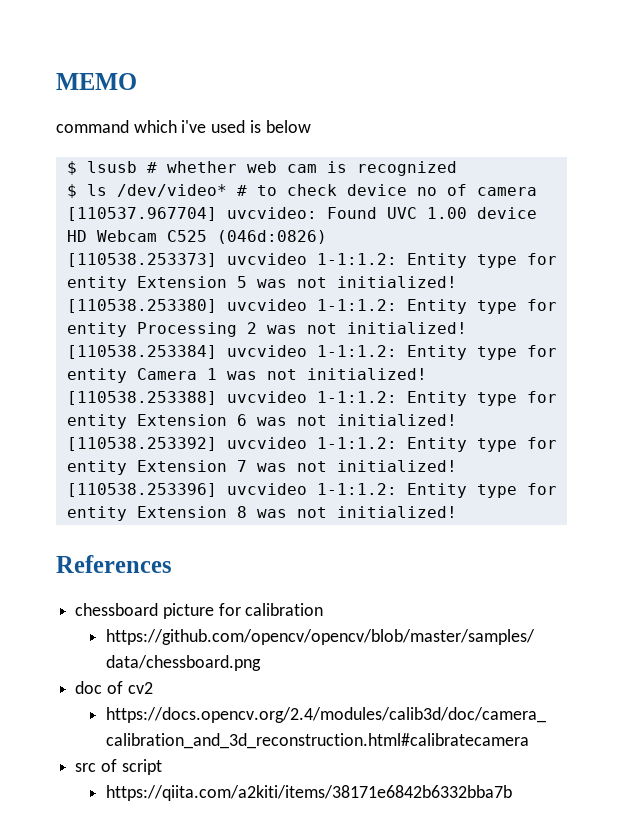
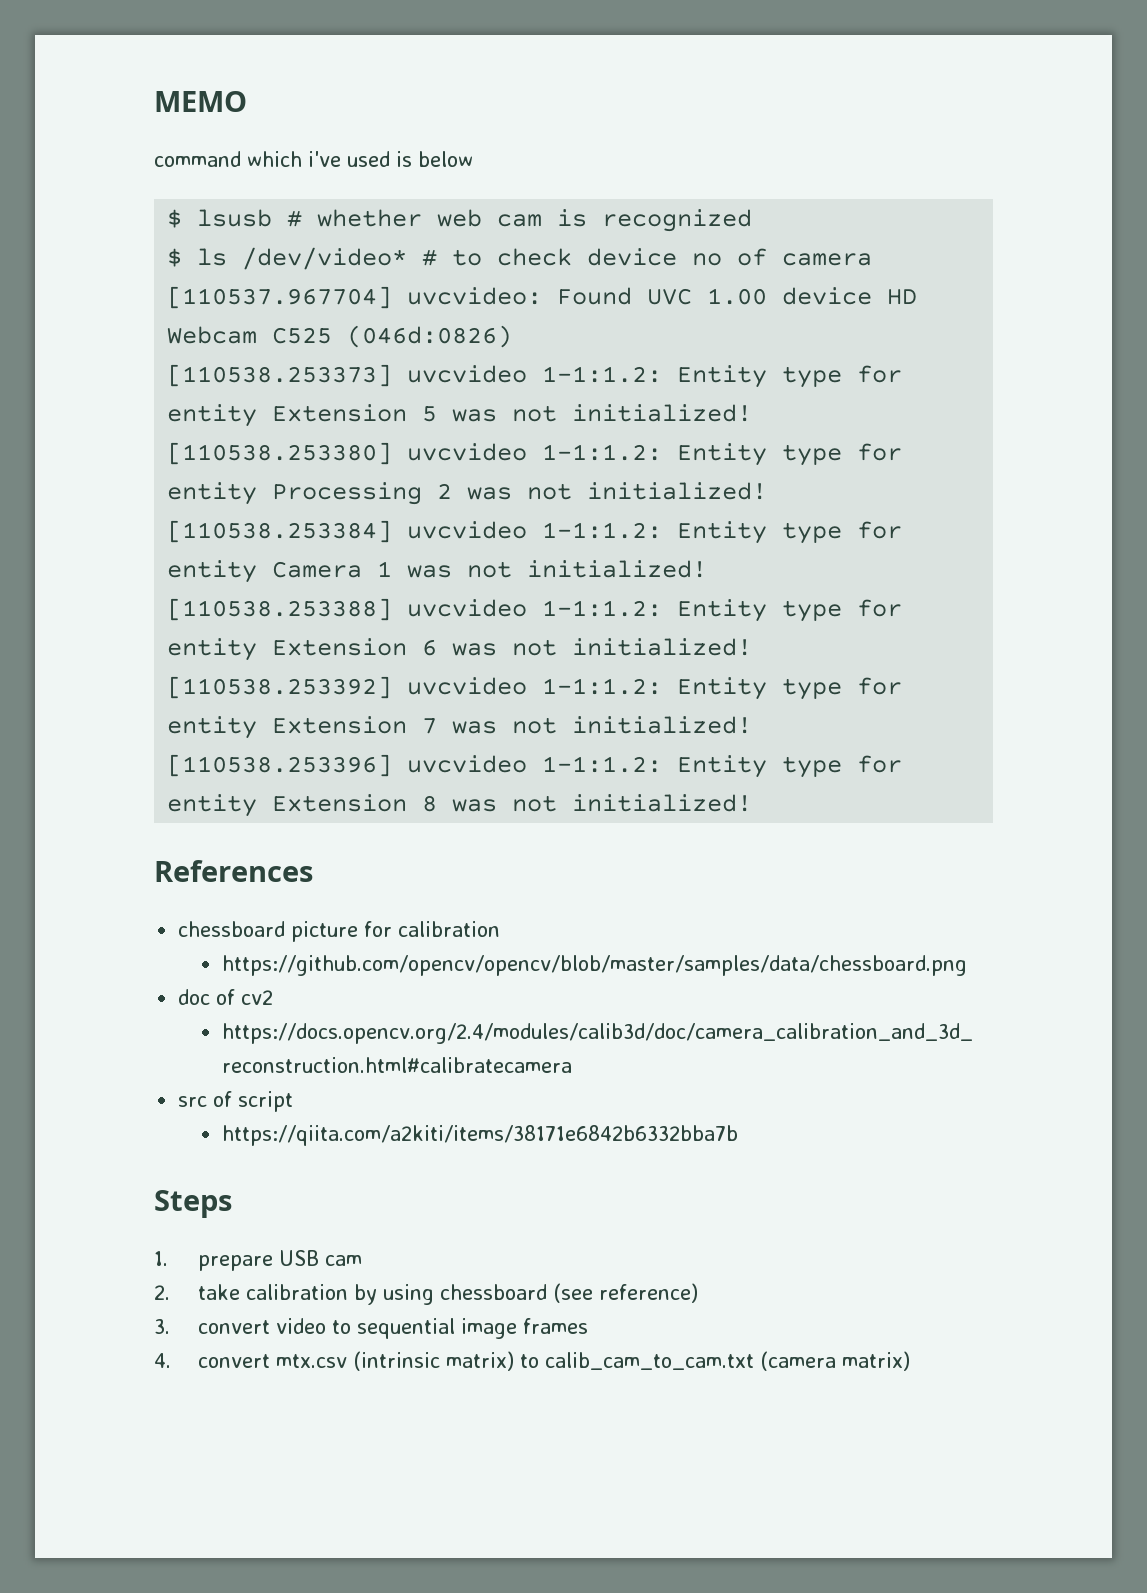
+ Steps
+ 1. prepare USB cam
+ 2. take calibration by using chessboard (see reference)
+ 3. convert video to sequential image frames
+ 4. convert mtx.csv (intrinsic matrix) to calib_cam_to_cam.txt (camera matrix)

